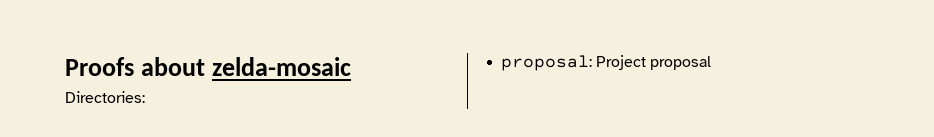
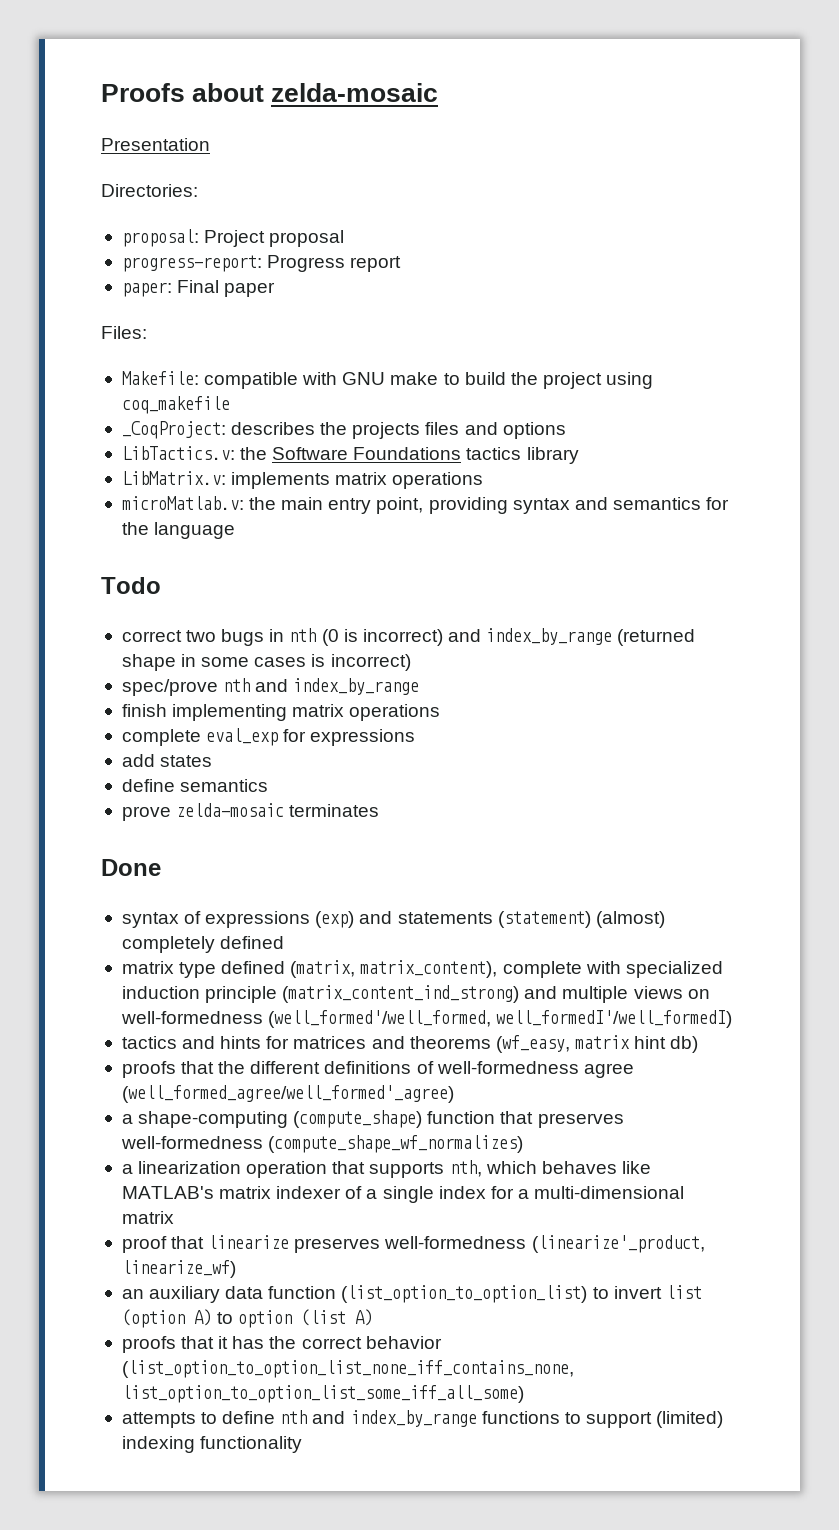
+ Presentation
+ progress-report: Progress report
+ paper: Final paper
+ Files:
+ Makefile: compatible with GNU make to build the project using coq_makefile
+ _CoqProject: describes the projects files and options
+ LibTactics.v: the Software Foundations tactics library
+ LibMatrix.v: implements matrix operations
+ microMatlab.v: the main entry point, providing syntax and semantics for the language
+ Todo
+ correct two bugs in nth (0 is incorrect) and index_by_range (returned shape in some cases is incorrect)
+ spec/prove nth and index_by_range
+ finish implementing matrix operations
+ complete eval_exp for expressions
+ add states
+ define semantics
+ prove zelda-mosaic terminates
+ Done
+ syntax of expressions (exp) and statements (statement) (almost) completely defined
+ matrix type defined (matrix, matrix_content), complete with specialized induction principle (matrix_content_ind_strong) and multiple views on well-formedness (well_formed'/well_formed, well_formedI'/well_formedI)
+ tactics and hints for matrices and theorems (wf_easy, matrix hint db)
+ proofs that the different definitions of well-formedness agree (well_formed_agree/well_formed'_agree)
+ a shape-computing (compute_shape) function that preserves well-formedness (compute_shape_wf_normalizes)
+ a linearization operation that supports nth, which behaves like MATLAB's matrix indexer of a single index for a multi-dimensional matrix
+ proof that linearize preserves well-formedness (linearize'_product, linearize_wf)
+ an auxiliary data function (list_option_to_option_list) to invert list (option A) to option (list A)
+ proofs that it has the correct behavior (list_option_to_option_list_none_iff_contains_none, list_option_to_option_list_some_iff_all_some)
+ attempts to define nth and index_by_range functions to support (limited) indexing functionality

